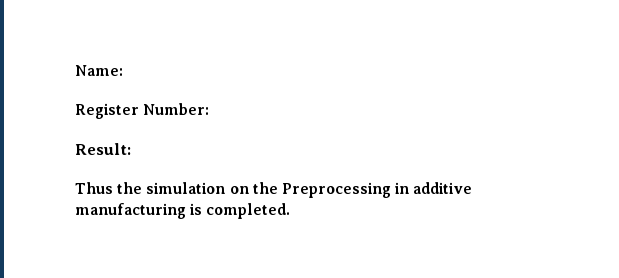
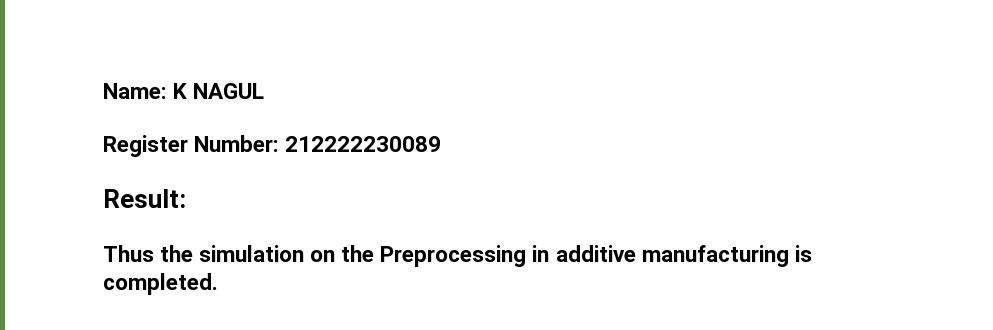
- Name:
+ Name: K NAGUL
- Register Number:
+ Register Number: 212222230089

